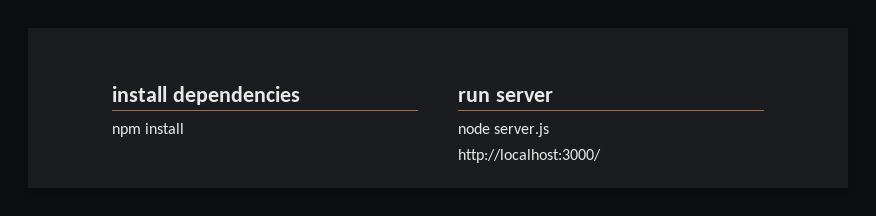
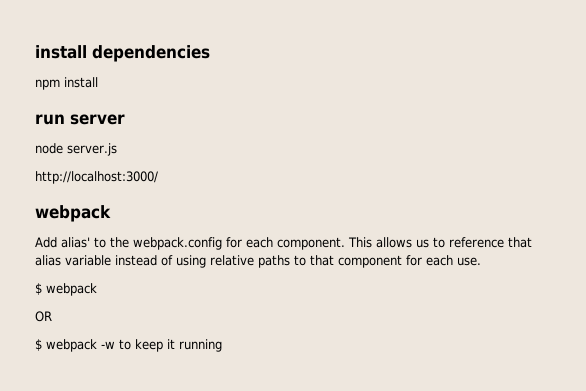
  http://localhost:3000/
+ webpack
+ Add alias' to the webpack.config for each component. This allows us to reference that alias variable instead of using relative paths to that component for each use.
+ $ webpack
+ OR
+ $ webpack -w to keep it running

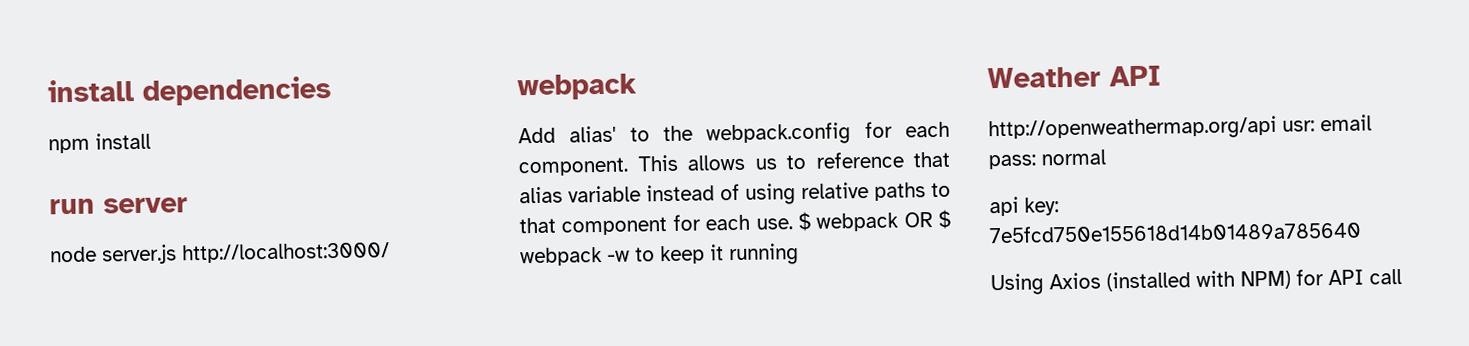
- node server.js
- http://localhost:3000/
+ node server.js http://localhost:3000/
- This allows us to reference that alias variable instead of using relative paths to that component for each use.
- $ webpack
- OR
- $ webpack -w to keep it running
+ This allows us to reference that alias variable instead of using relative paths to that component for each use. $ webpack OR $ webpack -w to keep it running
+ Weather API
+ http://openweathermap.org/api usr: email pass: normal
+ api key: 7e5fcd750e155618d14b01489a785640
+ Using Axios (installed with NPM) for API call

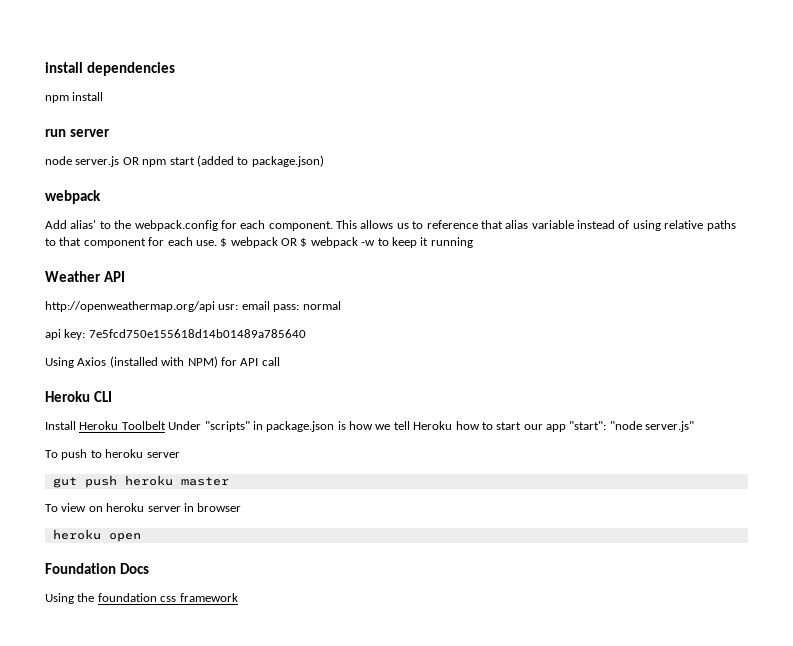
- node server.js http://localhost:3000/
+ node server.js OR npm start (added to package.json)
+ Heroku CLI
+ Install Heroku Toolbelt Under "scripts" in package.json is how we tell Heroku how to start our app "start": "node server.js"
+ To push to heroku server
+ gut push heroku master
+ To view on heroku server in browser
+ heroku open
+ Foundation Docs
+ Using the foundation css framework

